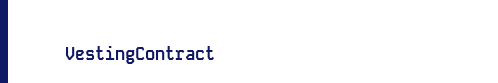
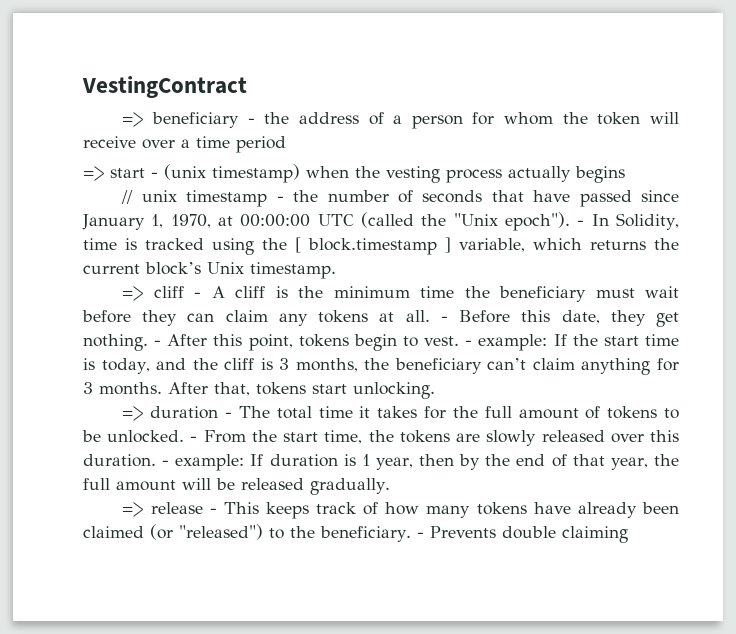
+ => beneficiary - the address of a person for whom the token will receive over a time period
+ => start - (unix timestamp) when the vesting process actually begins
+ // unix timestamp - the number of seconds that have passed since January 1, 1970, at 00:00:00 UTC (called the "Unix epoch"). - In Solidity, time is tracked using the [ block.timestamp ] variable, which returns the current block’s Unix timestamp.
+ => cliff - A cliff is the minimum time the beneficiary must wait before they can claim any tokens at all. - Before this date, they get nothing. - After this point, tokens begin to vest. - example: If the start time is today, and the cliff is 3 months, the beneficiary can’t claim anything for 3 months. After that, tokens start unlocking.
+ => duration - The total time it takes for the full amount of tokens to be unlocked. - From the start time, the tokens are slowly released over this duration. - example: If duration is 1 year, then by the end of that year, the full amount will be released gradually.
+ => release - This keeps track of how many tokens have already been claimed (or "released") to the beneficiary. - Prevents double claiming

